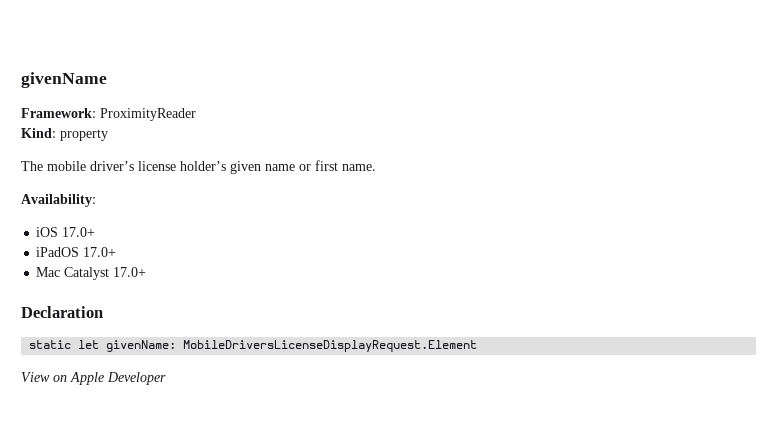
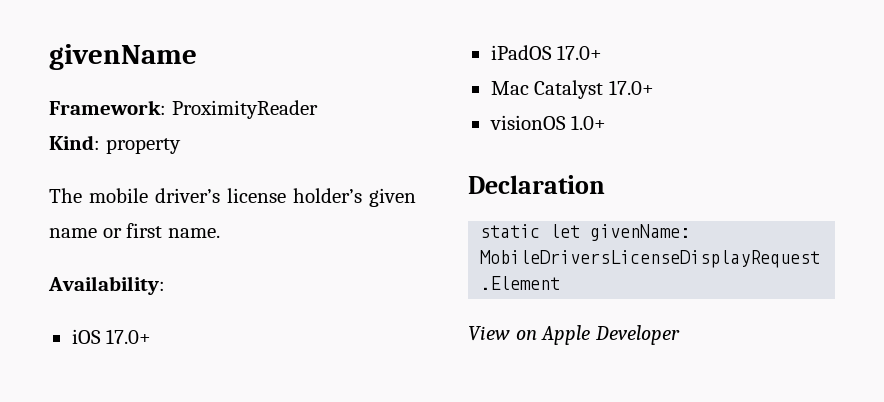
+ visionOS 1.0+

